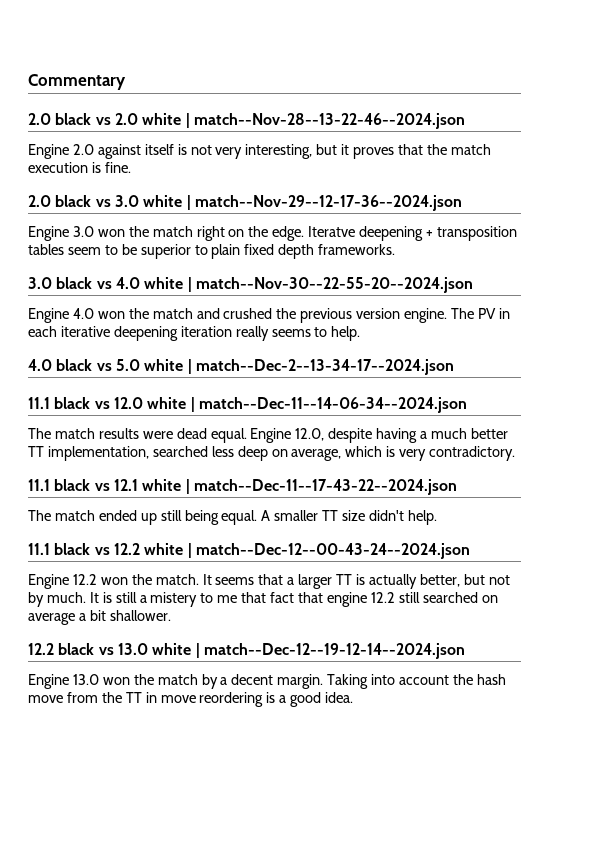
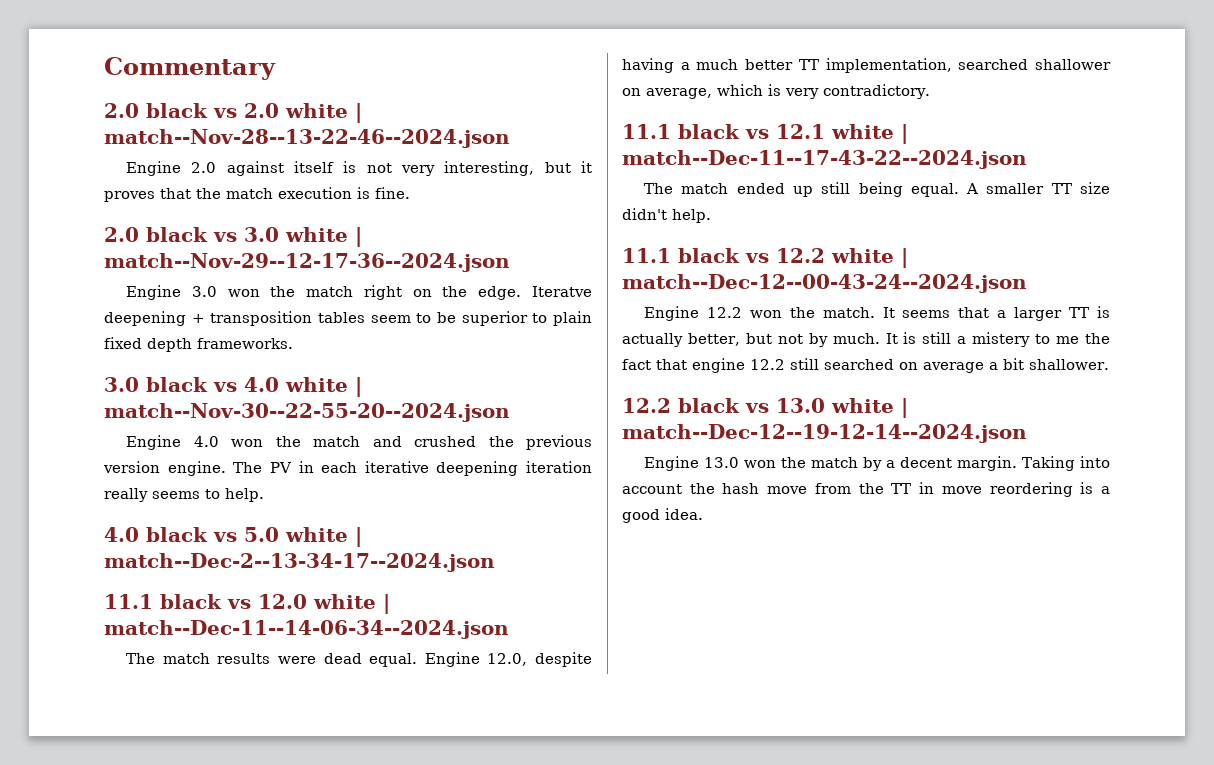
- Engine 12.0, despite having a much better TT implementation, searched less deep on average, which is very contradictory.
+ Engine 12.0, despite having a much better TT implementation, searched shallower on average, which is very contradictory.
- It is still a mistery to me that fact that engine 12.2 still searched on average a bit shallower.
+ It is still a mistery to me the fact that engine 12.2 still searched on average a bit shallower.

